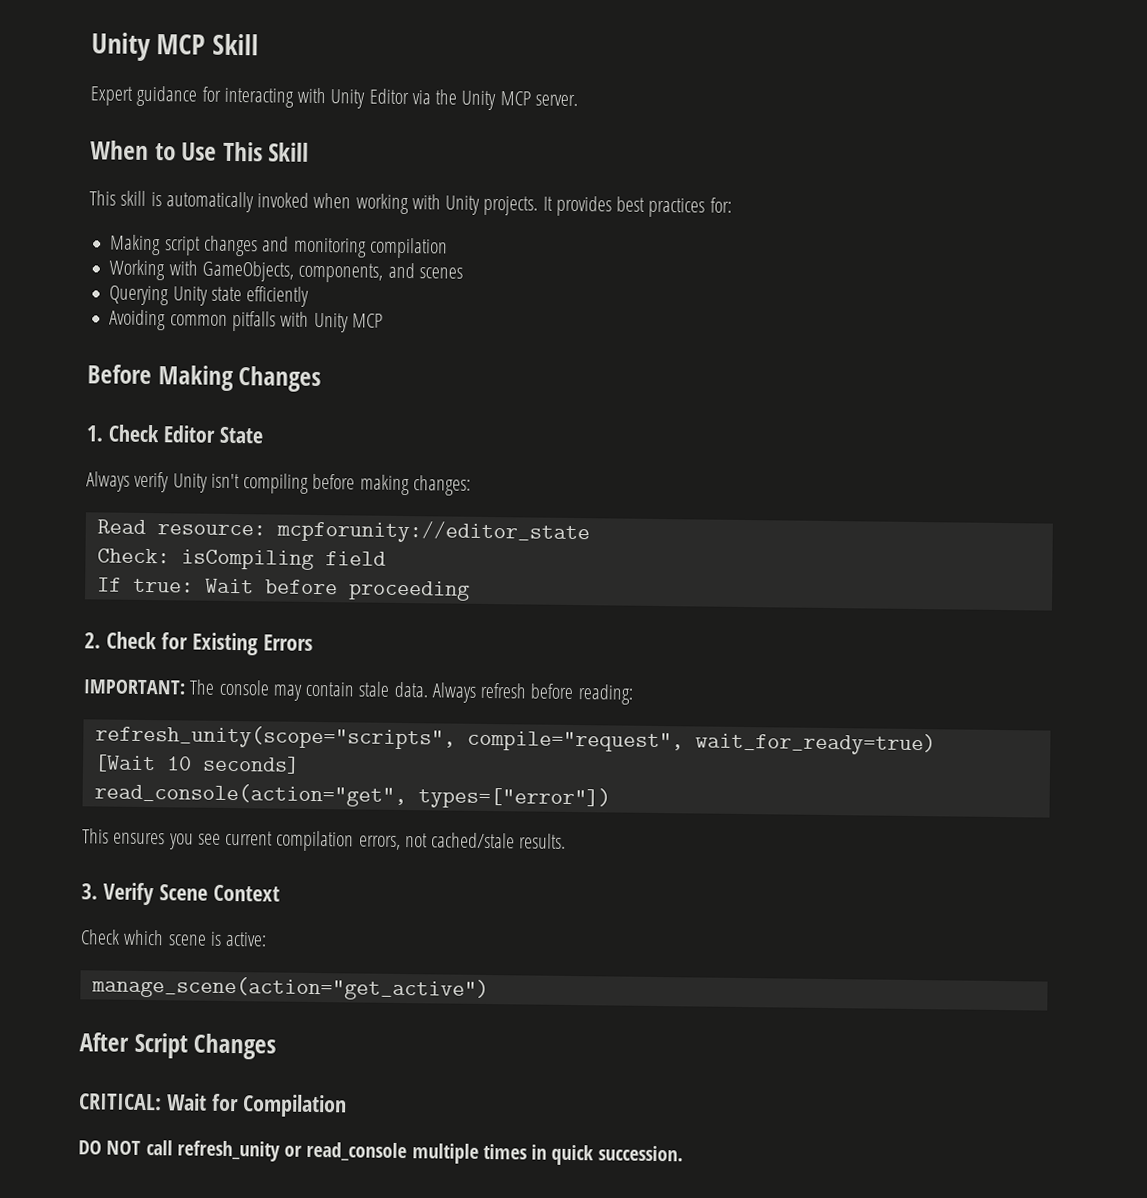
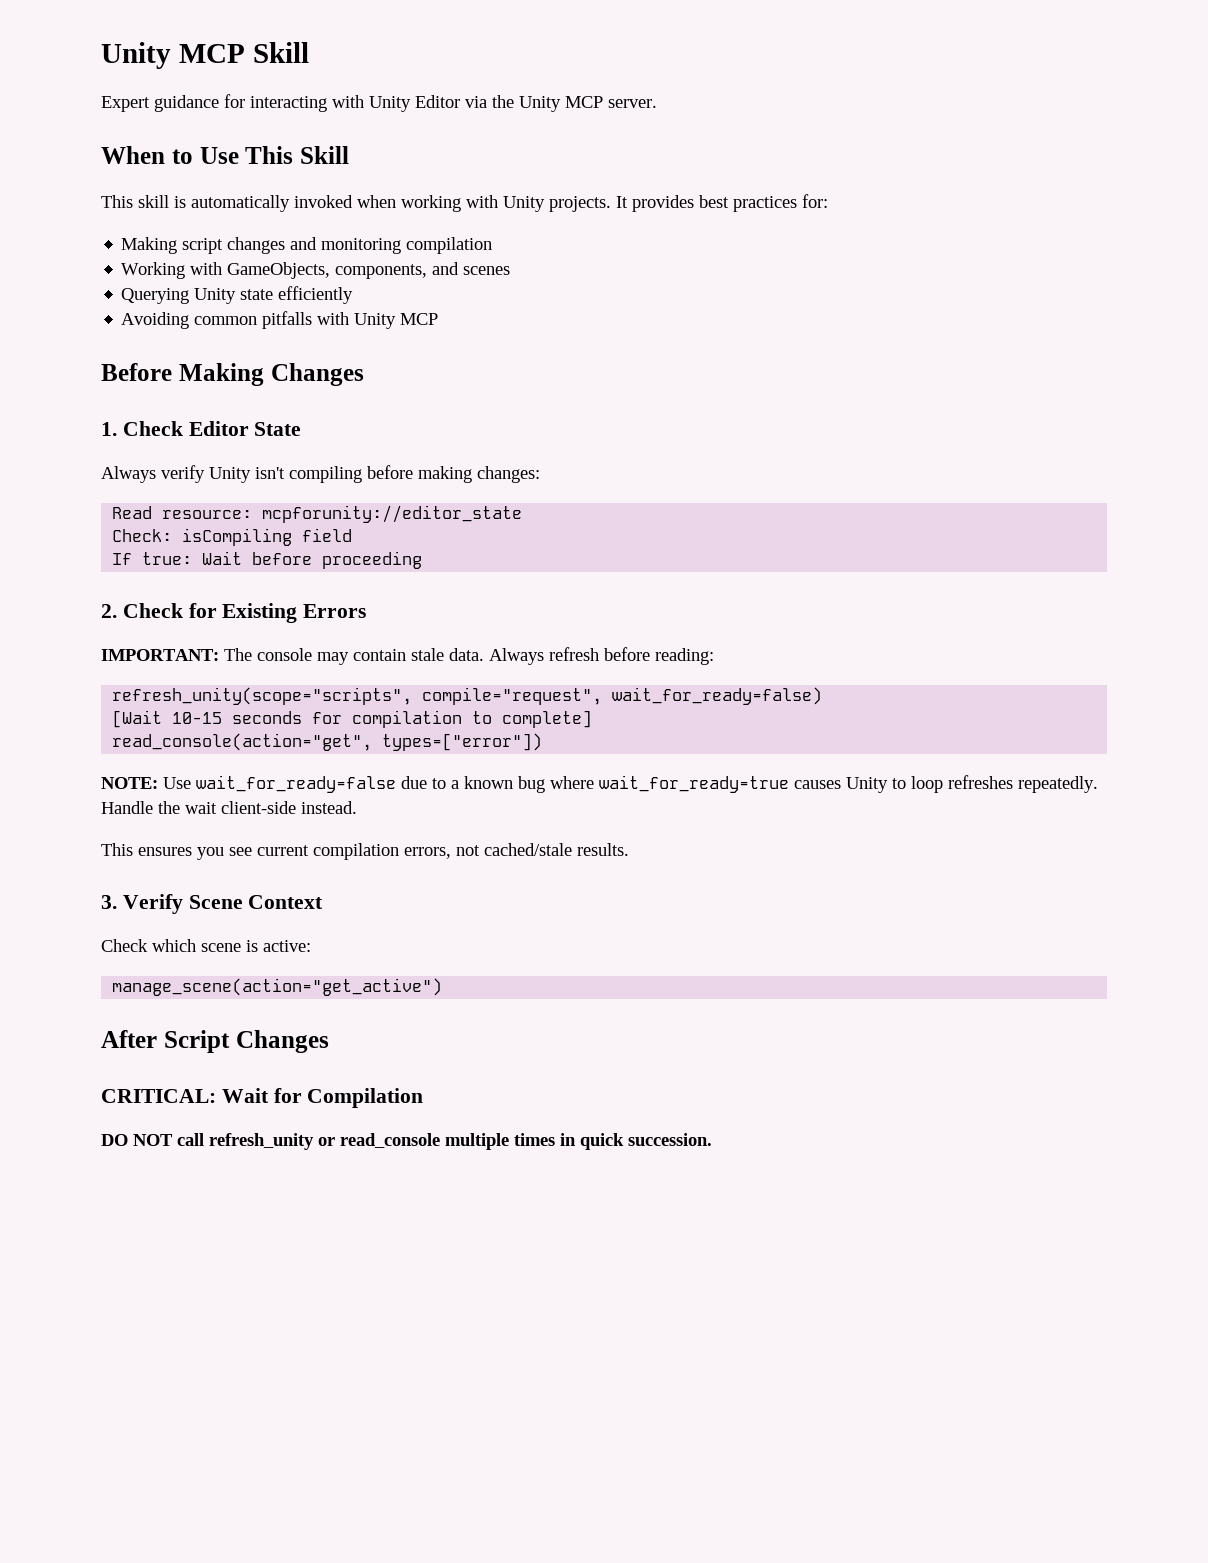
- refresh_unity(scope="scripts", compile="request", wait_for_ready=true)
+ refresh_unity(scope="scripts", compile="request", wait_for_ready=false)
- [Wait 10 seconds]
+ [Wait 10-15 seconds for compilation to complete]
  read_console(action="get", types=["error"])
+ NOTE: Use wait_for_ready=false due to a known bug where wait_for_ready=true causes Unity to loop refreshes repeatedly. Handle the wait client-side instead.

